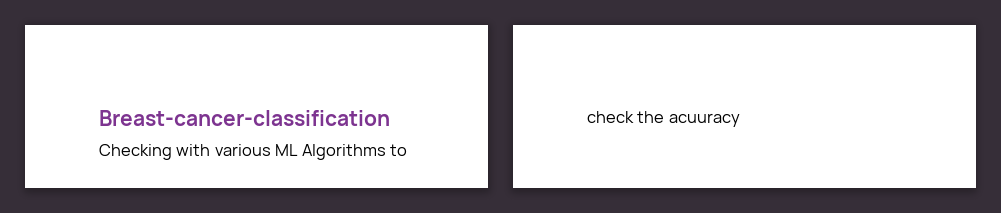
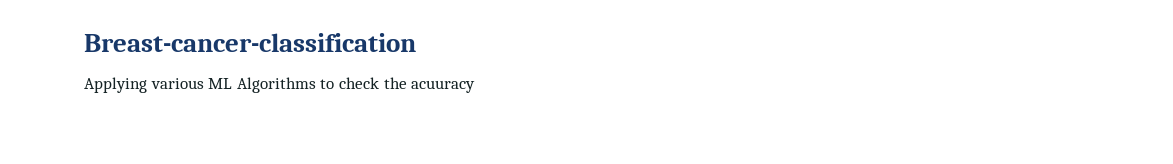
- Checking with various ML Algorithms to check the acuuracy
+ Applying various ML Algorithms to check the acuuracy

